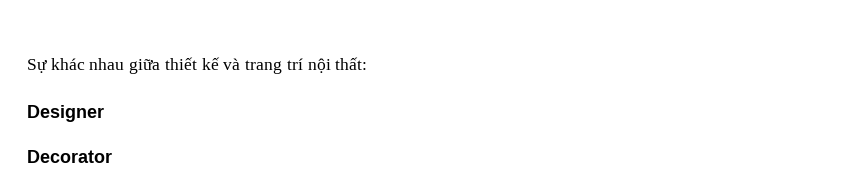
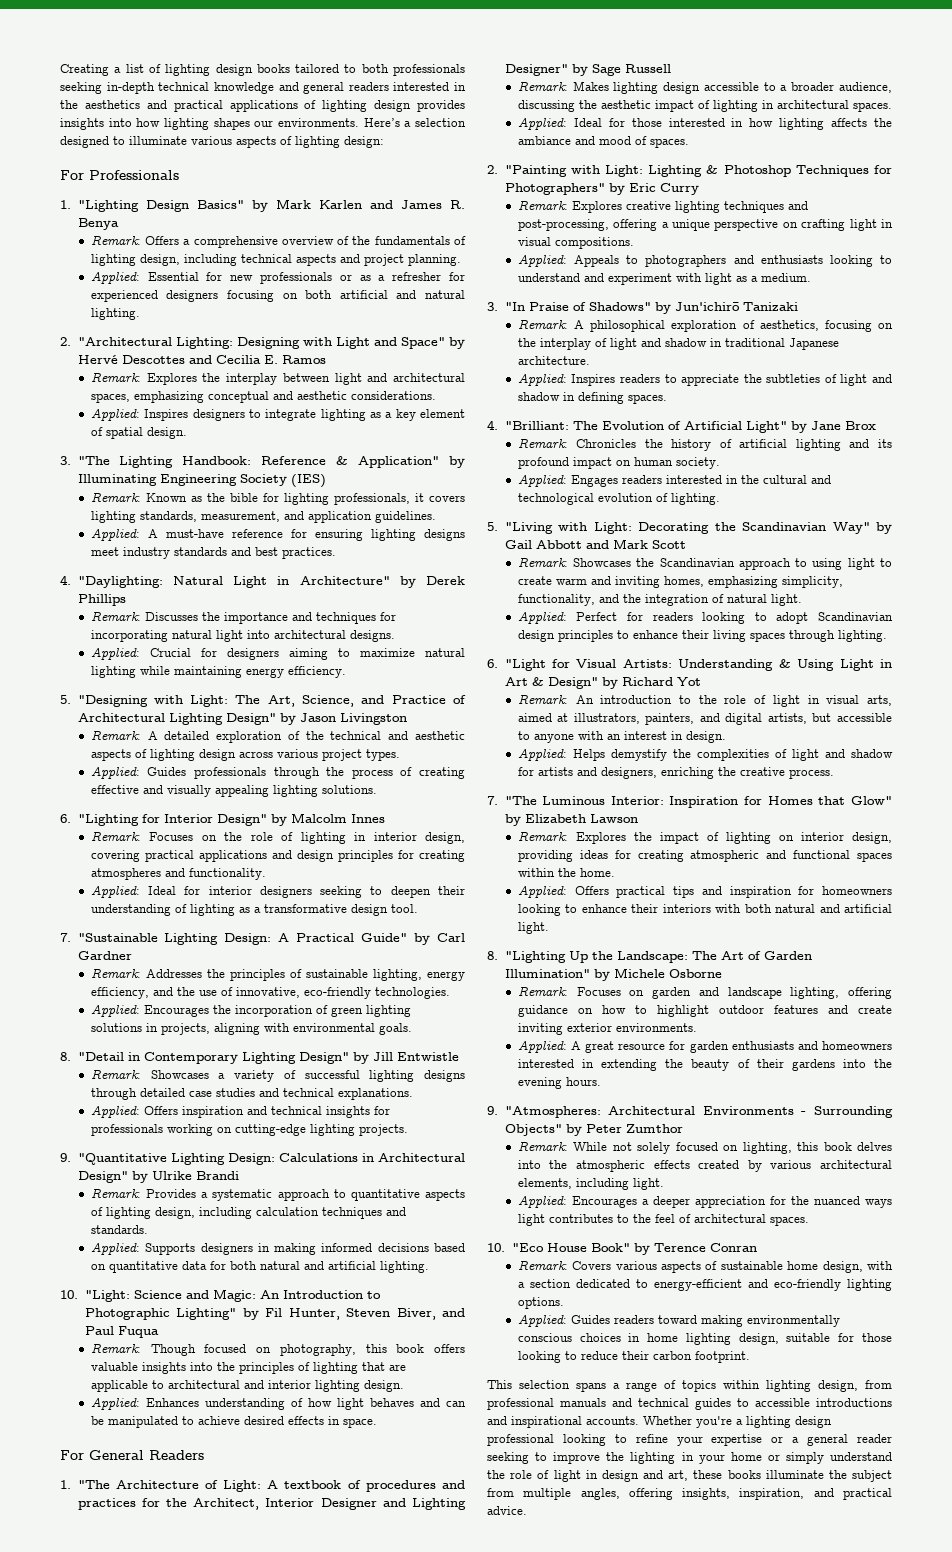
- Sự khác nhau giữa thiết kế và trang trí nội thất:
- Designer
- Decorator
+ Creating a list of lighting design books tailored to both professionals seeking in-depth technical knowledge and general readers interested in the aesthetics and practical applications of lighting design provides insights into how lighting shapes our environments. Here’s a selection designed to illuminate various aspects of lighting design:
+ For Professionals
+ 1. "Lighting Design Basics" by Mark Karlen and James R. Benya
+ Remark: Offers a comprehensive overview of the fundamentals of lighting design, including technical aspects and project planning.
+ Applied: Essential for new professionals or as a refresher for experienced designers focusing on both artificial and natural lighting.
+ 2. "Architectural Lighting: Designing with Light and Space" by Hervé Descottes and Cecilia E. Ramos
+ Remark: Explores the interplay between light and architectural spaces, emphasizing conceptual and aesthetic considerations.
+ Applied: Inspires designers to integrate lighting as a key element of spatial design.
+ 3. "The Lighting Handbook: Reference & Application" by Illuminating Engineering Society (IES)
+ Remark: Known as the bible for lighting professionals, it covers lighting standards, measurement, and application guidelines.
+ Applied: A must-have reference for ensuring lighting designs meet industry standards and best practices.
+ 4. "Daylighting: Natural Light in Architecture" by Derek Phillips
+ Remark: Discusses the importance and techniques for incorporating natural light into architectural designs.
+ Applied: Crucial for designers aiming to maximize natural lighting while maintaining energy efficiency.
+ 5. "Designing with Light: The Art, Science, and Practice of Architectural Lighting Design" by Jason Livingston
+ Remark: A detailed exploration of the technical and aesthetic aspects of lighting design across various project types.
+ Applied: Guides professionals through the process of creating effective and visually appealing lighting solutions.
+ 6. "Lighting for Interior Design" by Malcolm Innes
+ Remark: Focuses on the role of lighting in interior design, covering practical applications and design principles for creating atmospheres and functionality.
+ Applied: Ideal for interior designers seeking to deepen their understanding of lighting as a transformative design tool.
+ 7. "Sustainable Lighting Design: A Practical Guide" by Carl Gardner
+ Remark: Addresses the principles of sustainable lighting, energy efficiency, and the use of innovative, eco-friendly technologies.
+ Applied: Encourages the incorporation of green lighting solutions in projects, aligning with environmental goals.
+ 8. "Detail in Contemporary Lighting Design" by Jill Entwistle
+ Remark: Showcases a variety of successful lighting designs through detailed case studies and technical explanations.
+ Applied: Offers inspiration and technical insights for professionals working on cutting-edge lighting projects.
+ 9. "Quantitative Lighting Design: Calculations in Architectural Design" by Ulrike Brandi
+ Remark: Provides a systematic approach to quantitative aspects of lighting design, including calculation techniques and standards.
+ Applied: Supports designers in making informed decisions based on quantitative data for both natural and artificial lighting.
+ 10. "Light: Science and Magic: An Introduction to Photographic Lighting" by Fil Hunter, Steven Biver, and Paul Fuqua
+ Remark: Though focused on photography, this book offers valuable insights into the principles of lighting that are applicable to architectural and interior lighting design.
+ Applied: Enhances understanding of how light behaves and can be manipulated to achieve desired effects in space.
+ For General Readers
+ 1. "The Architecture of Light: A textbook of procedures and practices for the Architect, Interior Designer and Lighting Designer" by Sage Russell
+ Remark: Makes lighting design accessible to a broader audience, discussing the aesthetic impact of lighting in architectural spaces.
+ Applied: Ideal for those interested in how lighting affects the ambiance and mood of spaces.
+ 2. "Painting with Light: Lighting & Photoshop Techniques for Photographers" by Eric Curry
+ Remark: Explores creative lighting techniques and post-processing, offering a unique perspective on crafting light in visual compositions.
+ Applied: Appeals to photographers and enthusiasts looking to understand and experiment with light as a medium.
+ 3. "In Praise of Shadows" by Jun'ichirō Tanizaki
+ Remark: A philosophical exploration of aesthetics, focusing on the interplay of light and shadow in traditional Japanese architecture.
+ Applied: Inspires readers to appreciate the subtleties of light and shadow in defining spaces.
+ 4. "Brilliant: The Evolution of Artificial Light" by Jane Brox
+ Remark: Chronicles the history of artificial lighting and its profound impact on human society.
+ Applied: Engages readers interested in the cultural and technological evolution of lighting.
+ 5. "Living with Light: Decorating the Scandinavian Way" by Gail Abbott and Mark Scott
+ Remark: Showcases the Scandinavian approach to using light to create warm and inviting homes, emphasizing simplicity, functionality, and the integration of natural light.
+ Applied: Perfect for readers looking to adopt Scandinavian design principles to enhance their living spaces through lighting.
+ 6. "Light for Visual Artists: Understanding & Using Light in Art & Design" by Richard Yot
+ Remark: An introduction to the role of light in visual arts, aimed at illustrators, painters, and digital artists, but accessible to anyone with an interest in design.
+ Applied: Helps demystify the complexities of light and shadow for artists and designers, enriching the creative process.
+ 7. "The Luminous Interior: Inspiration for Homes that Glow" by Elizabeth Lawson
+ Remark: Explores the impact of lighting on interior design, providing ideas for creating atmospheric and functional spaces within the home.
+ Applied: Offers practical tips and inspiration for homeowners looking to enhance their interiors with both natural and artificial light.
+ 8. "Lighting Up the Landscape: The Art of Garden Illumination" by Michele Osborne
+ Remark: Focuses on garden and landscape lighting, offering guidance on how to highlight outdoor features and create inviting exterior environments.
+ Applied: A great resource for garden enthusiasts and homeowners interested in extending the beauty of their gardens into the evening hours.
+ 9. "Atmospheres: Architectural Environments - Surrounding Objects" by Peter Zumthor
+ Remark: While not solely focused on lighting, this book delves into the atmospheric effects created by various architectural elements, including light.
+ Applied: Encourages a deeper appreciation for the nuanced ways light contributes to the feel of architectural spaces.
+ 10. "Eco House Book" by Terence Conran
+ Remark: Covers various aspects of sustainable home design, with a section dedicated to energy-efficient and eco-friendly lighting options.
+ Applied: Guides readers toward making environmentally conscious choices in home lighting design, suitable for those looking to reduce their carbon footprint.
+ This selection spans a range of topics within lighting design, from professional manuals and technical guides to accessible introductions and inspirational accounts. Whether you're a lighting design professional looking to refine your expertise or a general reader seeking to improve the lighting in your home or simply understand the role of light in design and art, these books illuminate the subject from multiple angles, offering insights, inspiration, and practical advice.

